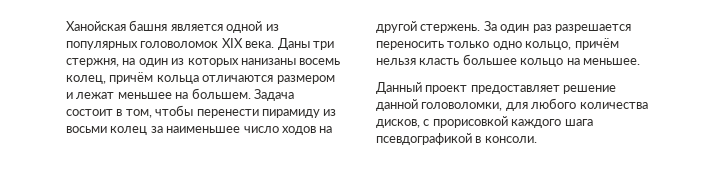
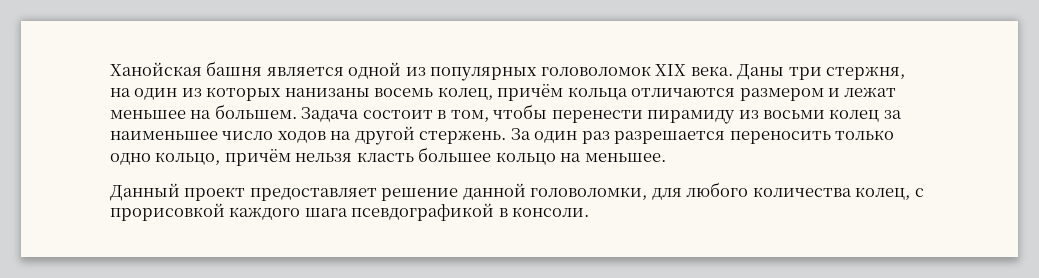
- Данный проект предоставляет решение данной головоломки, для любого количества дисков, с прорисовкой каждого шага псевдографикой в консоли.
+ Данный проект предоставляет решение данной головоломки, для любого количества колец, с прорисовкой каждого шага псевдографикой в консоли.

